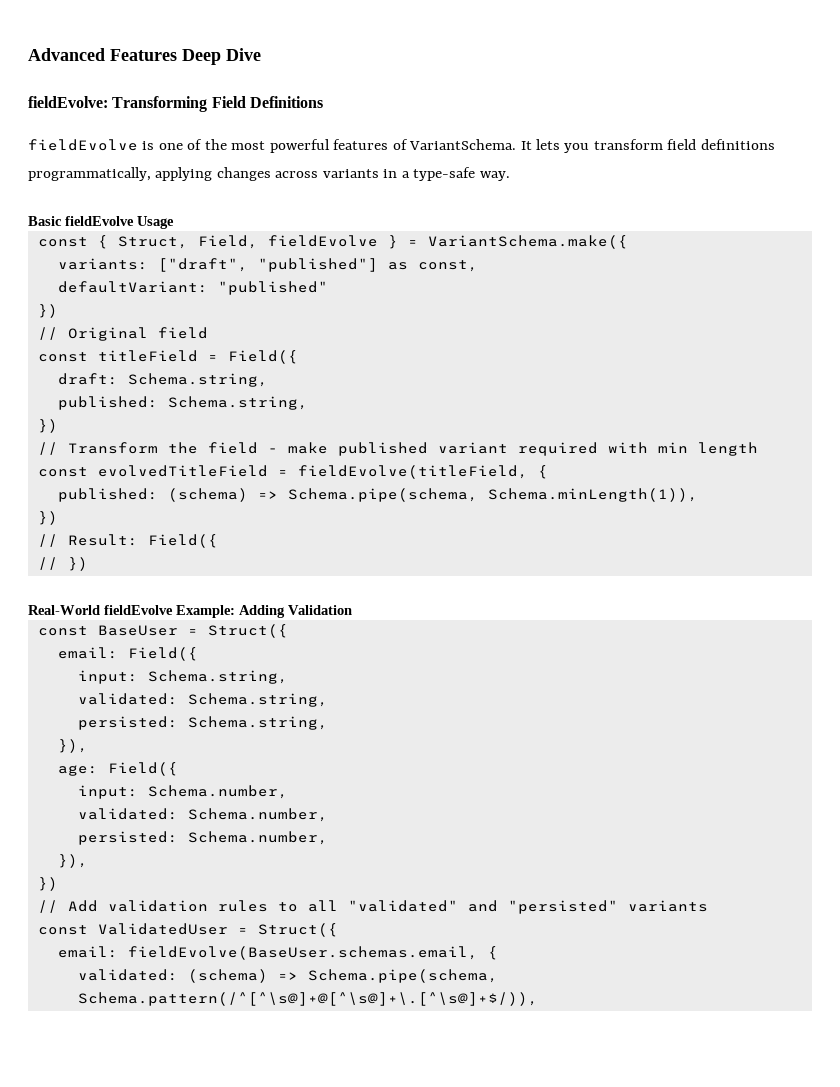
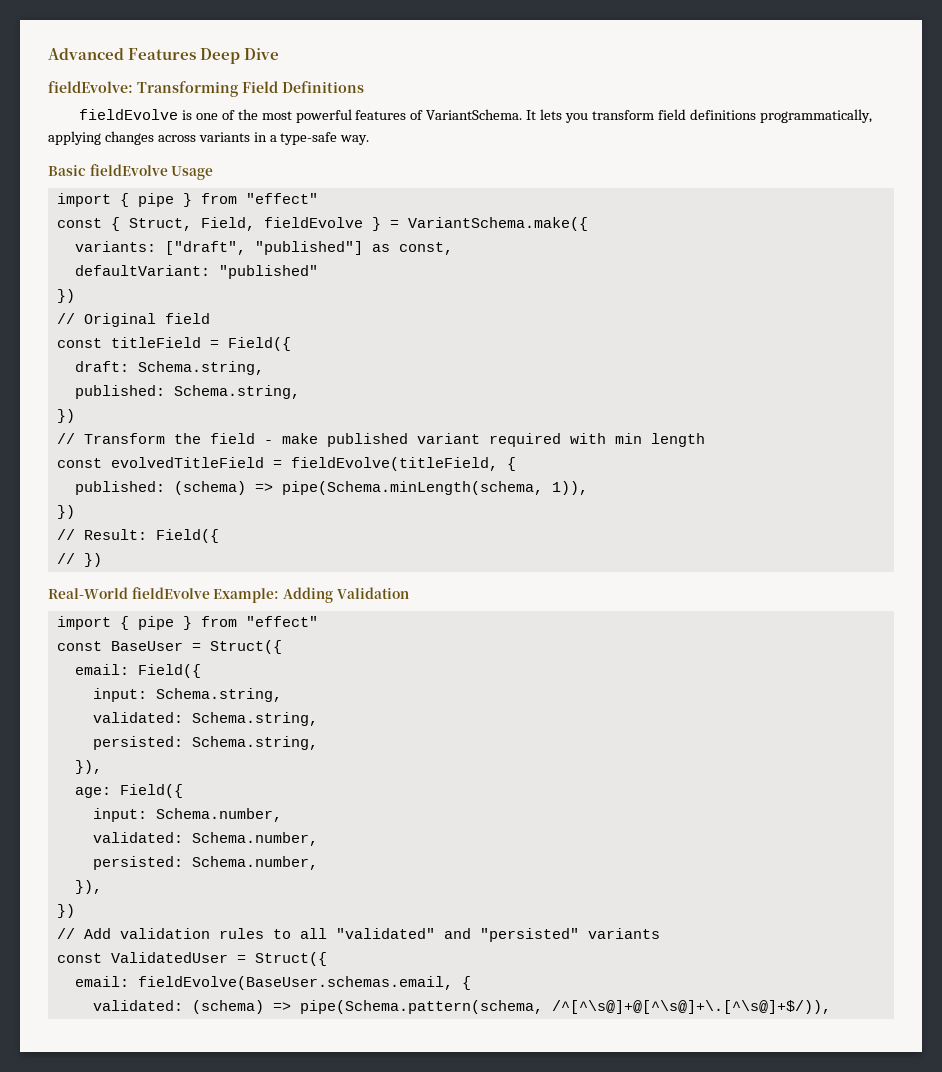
  Basic fieldEvolve Usage
+ import { pipe } from "effect"
- published: (schema) => Schema.pipe(schema, Schema.minLength(1)),
+ published: (schema) => pipe(Schema.minLength(schema, 1)),
  Real-World fieldEvolve Example: Adding Validation
+ import { pipe } from "effect"
- validated: (schema) => Schema.pipe(schema, Schema.pattern(/^[^\s@]+@[^\s@]+\.[^\s@]+$/)),
+ validated: (schema) => pipe(Schema.pattern(schema, /^[^\s@]+@[^\s@]+\.[^\s@]+$/)),

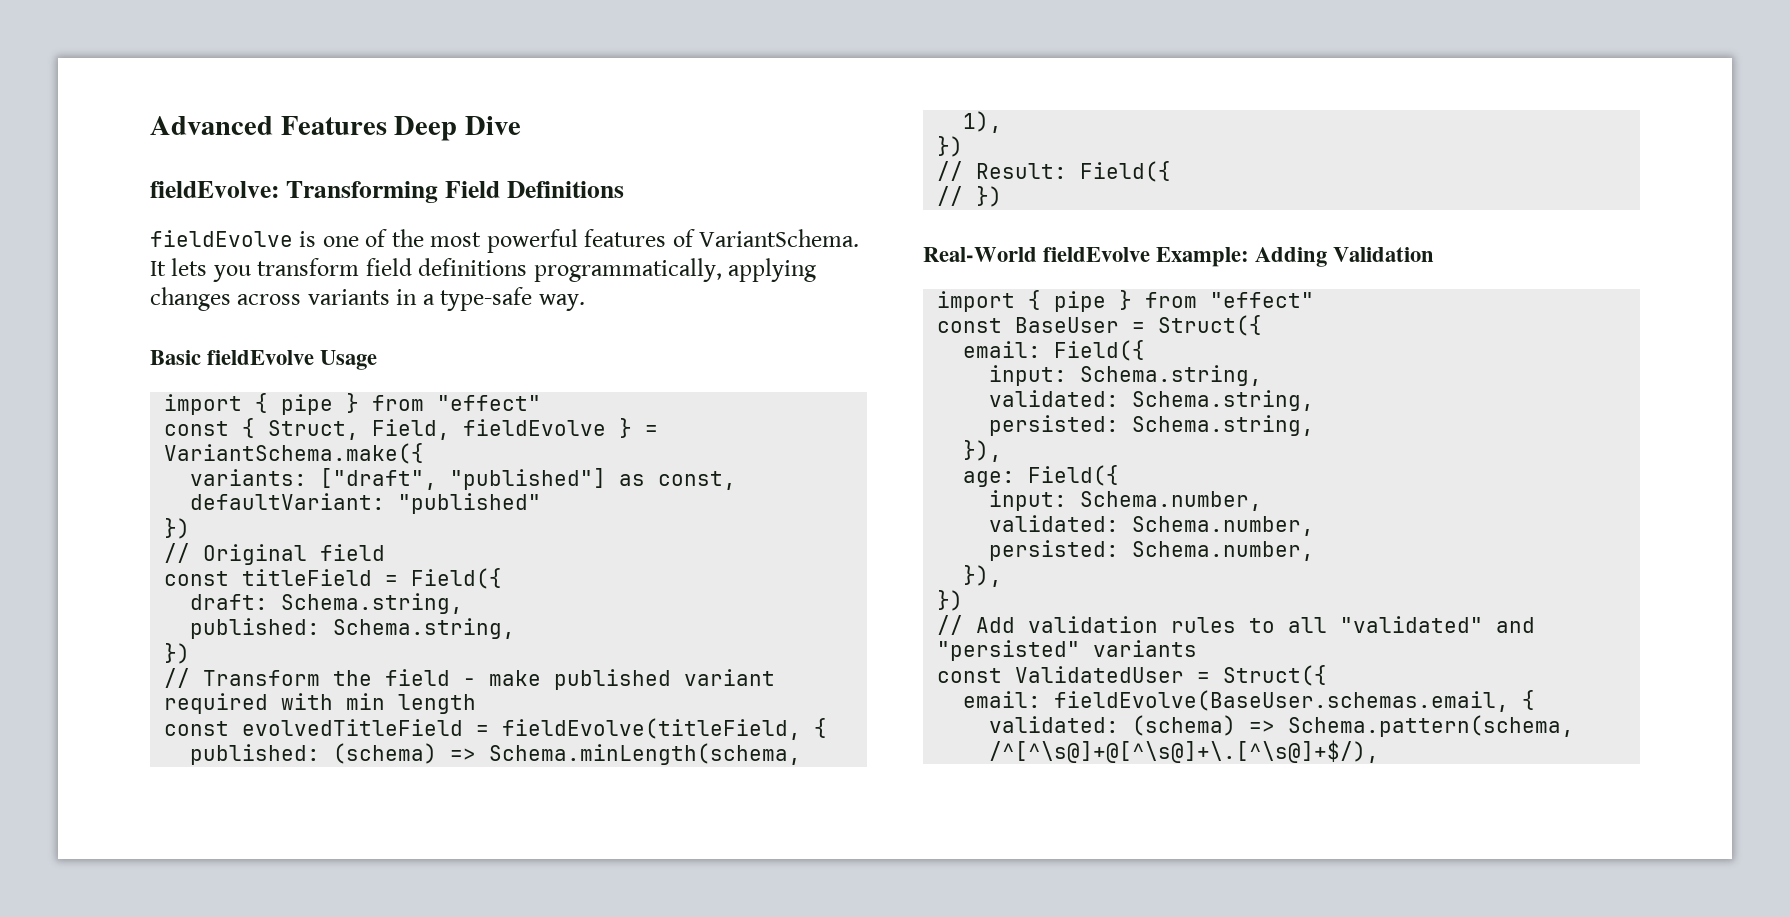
- published: (schema) => pipe(Schema.minLength(schema, 1)),
+ published: (schema) => Schema.minLength(schema, 1),
- validated: (schema) => pipe(Schema.pattern(schema, /^[^\s@]+@[^\s@]+\.[^\s@]+$/)),
+ validated: (schema) => Schema.pattern(schema, /^[^\s@]+@[^\s@]+\.[^\s@]+$/),

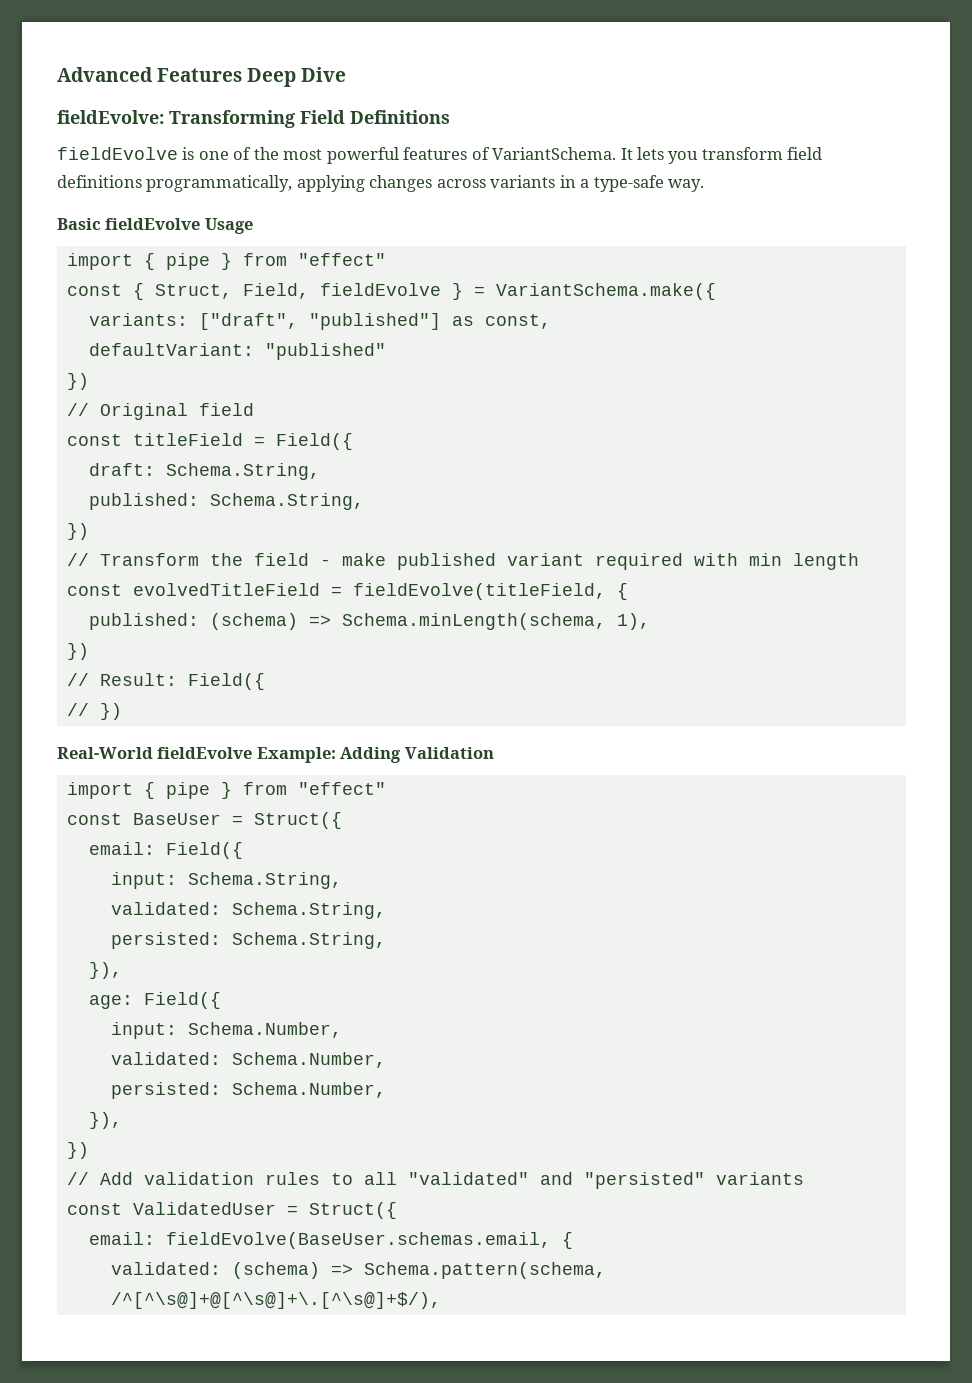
- draft: Schema.string,
- published: Schema.string,
+ draft: Schema.String,
+ published: Schema.String,
- input: Schema.string,
- validated: Schema.string,
- persisted: Schema.string,
+ input: Schema.String,
+ validated: Schema.String,
+ persisted: Schema.String,
- input: Schema.number,
- validated: Schema.number,
- persisted: Schema.number,
+ input: Schema.Number,
+ validated: Schema.Number,
+ persisted: Schema.Number,

